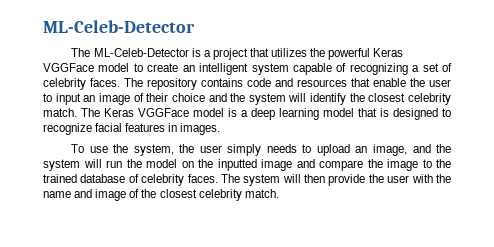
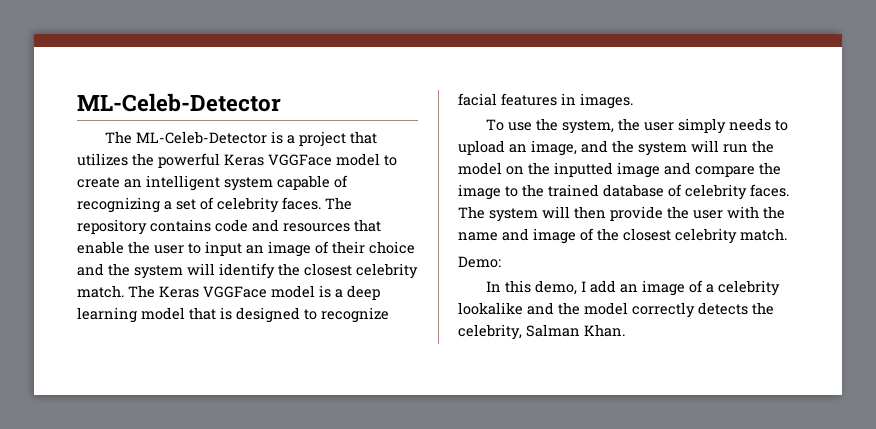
+ Demo:
+ In this demo, I add an image of a celebrity lookalike and the model correctly detects the celebrity, Salman Khan.

